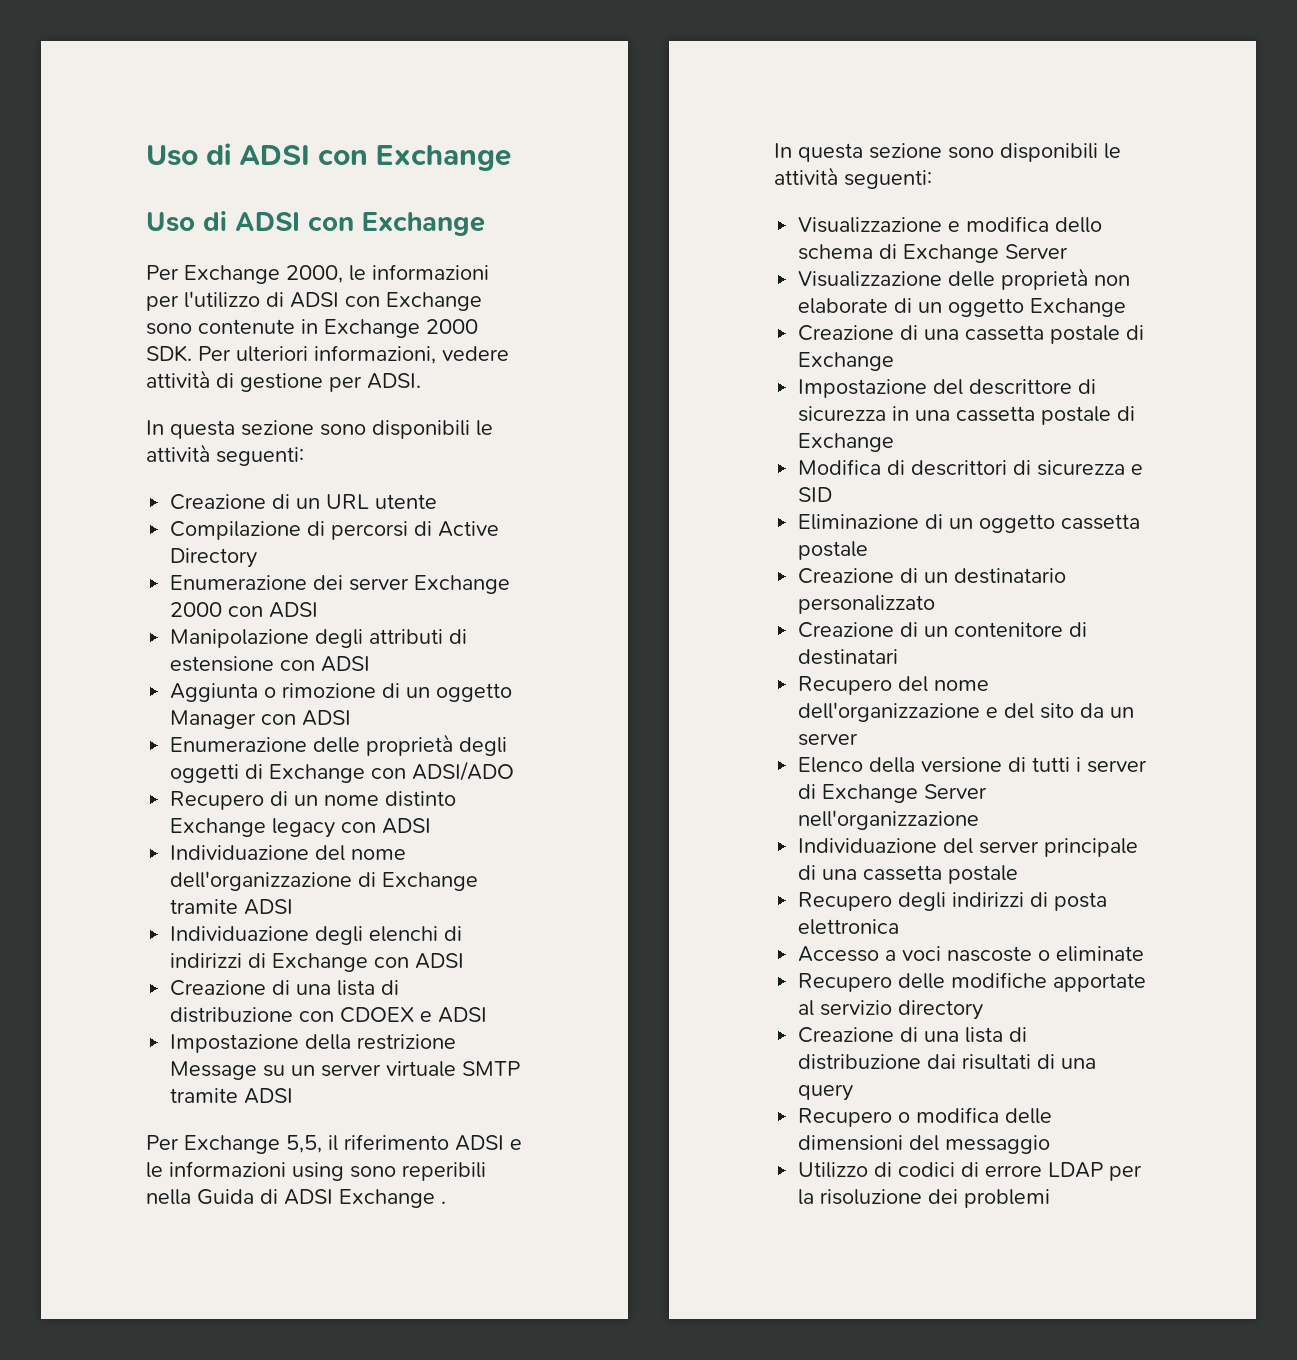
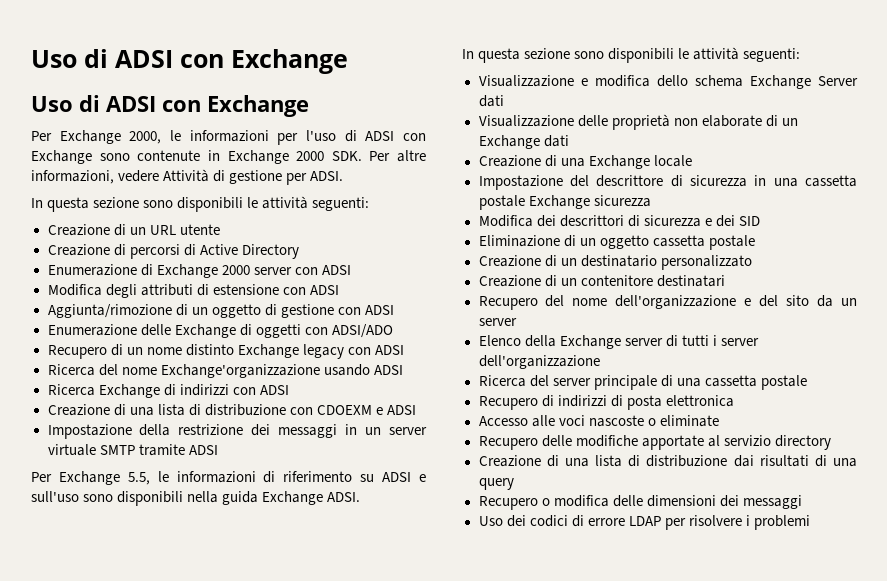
- Per Exchange 2000, le informazioni per l'utilizzo di ADSI con Exchange sono contenute in Exchange 2000 SDK. Per ulteriori informazioni, vedere attività di gestione per ADSI.
+ Per Exchange 2000, le informazioni per l'uso di ADSI con Exchange sono contenute in Exchange 2000 SDK. Per altre informazioni, vedere Attività di gestione per ADSI.
- Compilazione di percorsi di Active Directory
+ Creazione di percorsi di Active Directory
- Enumerazione dei server Exchange 2000 con ADSI
- Manipolazione degli attributi di estensione con ADSI
+ Enumerazione di Exchange 2000 server con ADSI
+ Modifica degli attributi di estensione con ADSI
- Aggiunta o rimozione di un oggetto Manager con ADSI
+ Aggiunta/rimozione di un oggetto di gestione con ADSI
- Enumerazione delle proprietà degli oggetti di Exchange con ADSI/ADO
+ Enumerazione delle Exchange di oggetti con ADSI/ADO
- Individuazione del nome dell'organizzazione di Exchange tramite ADSI
- Individuazione degli elenchi di indirizzi di Exchange con ADSI
+ Ricerca del nome Exchange'organizzazione usando ADSI
+ Ricerca Exchange di indirizzi con ADSI
- Creazione di una lista di distribuzione con CDOEX e ADSI
+ Creazione di una lista di distribuzione con CDOEXM e ADSI
- Impostazione della restrizione Message su un server virtuale SMTP tramite ADSI
+ Impostazione della restrizione dei messaggi in un server virtuale SMTP tramite ADSI
- Per Exchange 5,5, il riferimento ADSI e le informazioni using sono reperibili nella Guida di ADSI Exchange .
+ Per Exchange 5.5, le informazioni di riferimento su ADSI e sull'uso sono disponibili nella guida Exchange ADSI.
- Visualizzazione e modifica dello schema di Exchange Server
+ Visualizzazione e modifica dello schema Exchange Server dati
- Visualizzazione delle proprietà non elaborate di un oggetto Exchange
- Creazione di una cassetta postale di Exchange
+ Visualizzazione delle proprietà non elaborate di un Exchange dati
+ Creazione di una Exchange locale
- Impostazione del descrittore di sicurezza in una cassetta postale di Exchange
- Modifica di descrittori di sicurezza e SID
+ Impostazione del descrittore di sicurezza in una cassetta postale Exchange sicurezza
+ Modifica dei descrittori di sicurezza e dei SID
- Creazione di un contenitore di destinatari
+ Creazione di un contenitore destinatari
- Elenco della versione di tutti i server di Exchange Server nell'organizzazione
- Individuazione del server principale di una cassetta postale
+ Elenco della Exchange server di tutti i server dell'organizzazione
+ Ricerca del server principale di una cassetta postale
- Recupero degli indirizzi di posta elettronica
+ Recupero di indirizzi di posta elettronica
- Accesso a voci nascoste o eliminate
+ Accesso alle voci nascoste o eliminate
- Recupero o modifica delle dimensioni del messaggio
- Utilizzo di codici di errore LDAP per la risoluzione dei problemi
+ Recupero o modifica delle dimensioni dei messaggi
+ Uso dei codici di errore LDAP per risolvere i problemi

